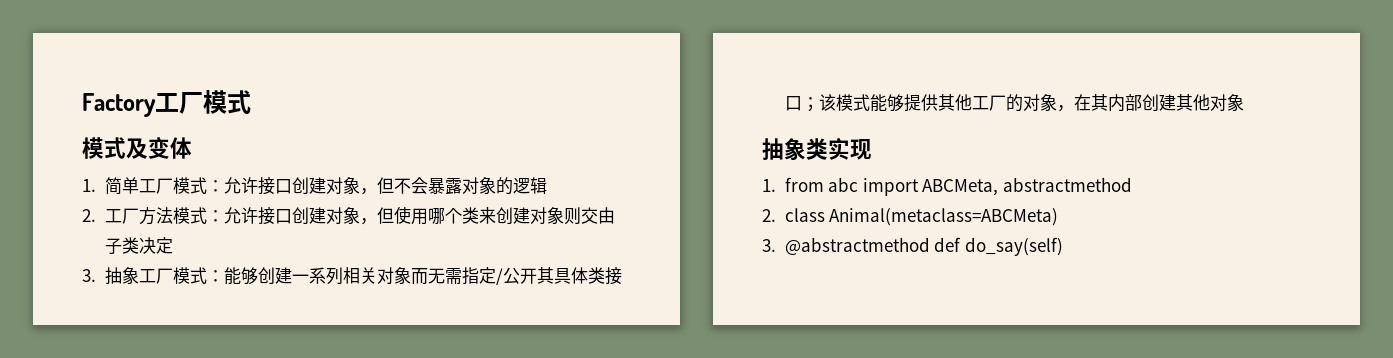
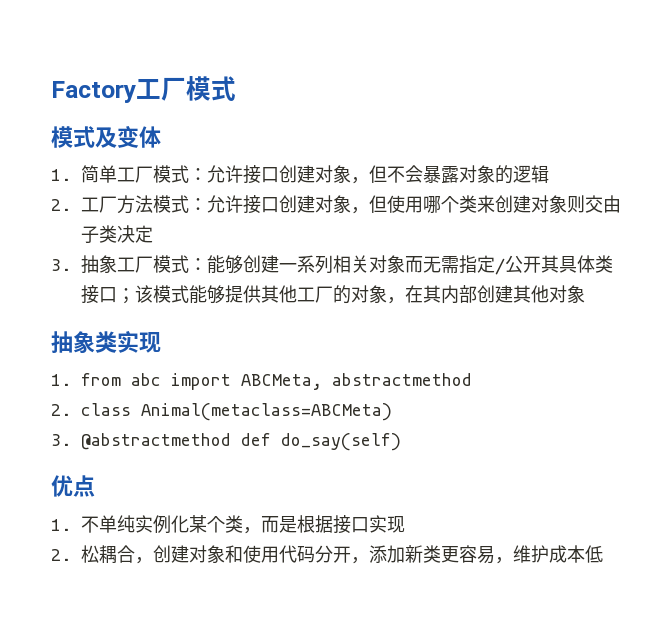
+ 优点
+ 1.不单纯实例化某个类，而是根据接口实现
+ 2.松耦合，创建对象和使用代码分开，添加新类更容易，维护成本低

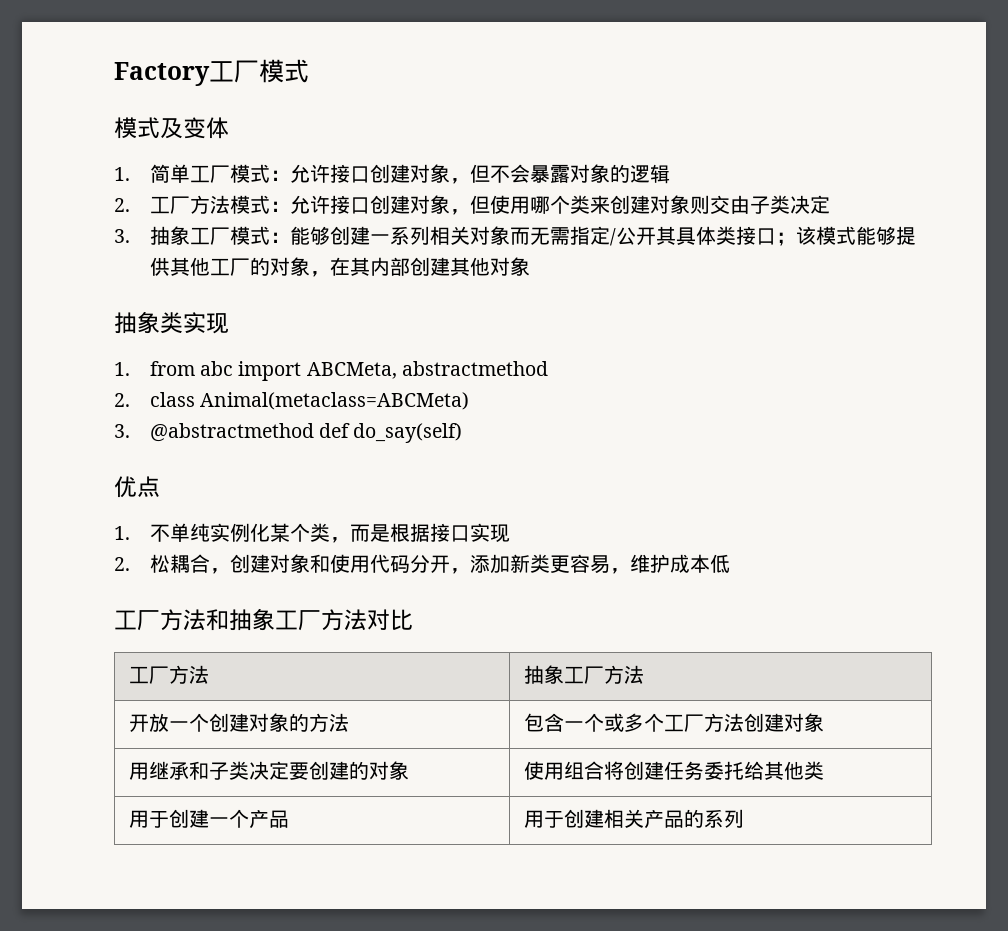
+ 工厂方法和抽象工厂方法对比
+ 工厂方法 | 抽象工厂方法
+ 开放一个创建对象的方法 | 包含一个或多个工厂方法创建对象
+ 用继承和子类决定要创建的对象 | 使用组合将创建任务委托给其他类
+ 用于创建一个产品 | 用于创建相关产品的系列

